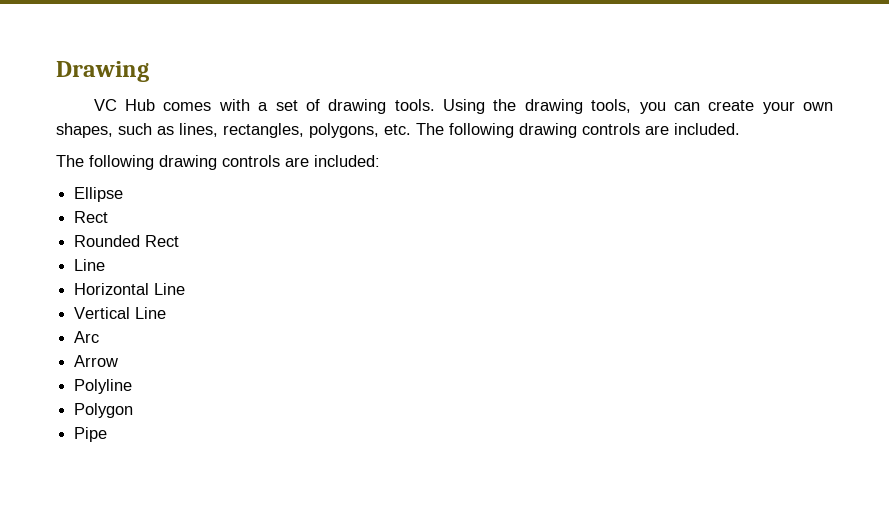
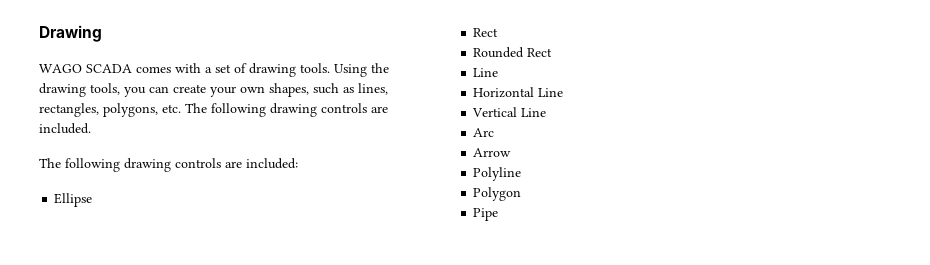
- VC Hub comes with a set of drawing tools.
+ WAGO SCADA comes with a set of drawing tools.

